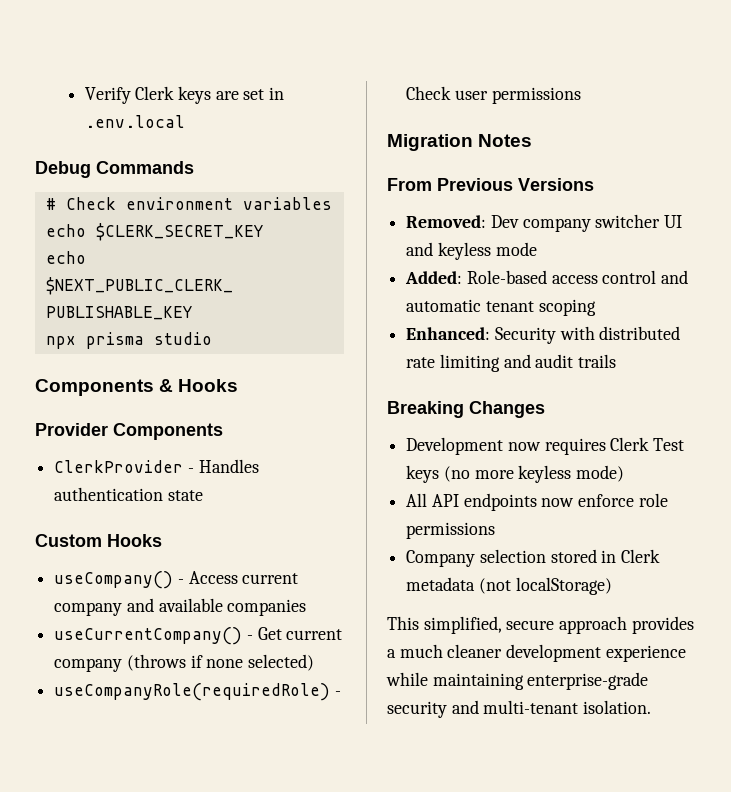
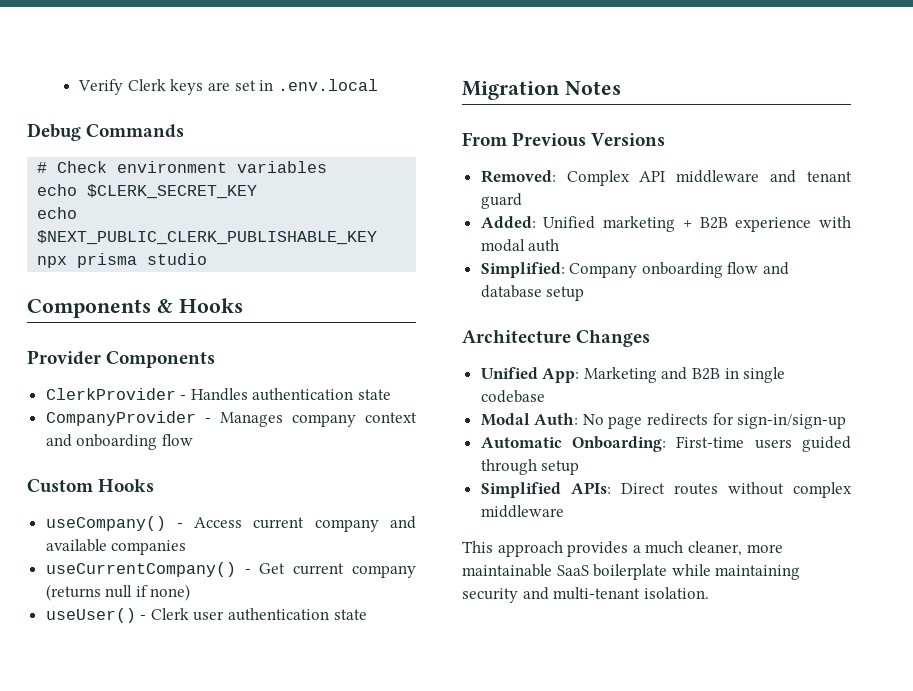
+ CompanyProvider - Manages company context and onboarding flow
- useCurrentCompany() - Get current company (throws if none selected)
- useCompanyRole(requiredRole) - Check user permissions
+ useCurrentCompany() - Get current company (returns null if none)
+ useUser() - Clerk user authentication state
- Removed: Dev company switcher UI and keyless mode
- Added: Role-based access control and automatic tenant scoping
- Enhanced: Security with distributed rate limiting and audit trails
- Breaking Changes
- Development now requires Clerk Test keys (no more keyless mode)
- All API endpoints now enforce role permissions
- Company selection stored in Clerk metadata (not localStorage)
+ Removed: Complex API middleware and tenant guard
+ Added: Unified marketing + B2B experience with modal auth
+ Simplified: Company onboarding flow and database setup
+ Architecture Changes
+ Unified App: Marketing and B2B in single codebase
+ Modal Auth: No page redirects for sign-in/sign-up
+ Automatic Onboarding: First-time users guided through setup
+ Simplified APIs: Direct routes without complex middleware
- This simplified, secure approach provides a much cleaner development experience while maintaining enterprise-grade security and multi-tenant isolation.
+ This approach provides a much cleaner, more maintainable SaaS boilerplate while maintaining security and multi-tenant isolation.

